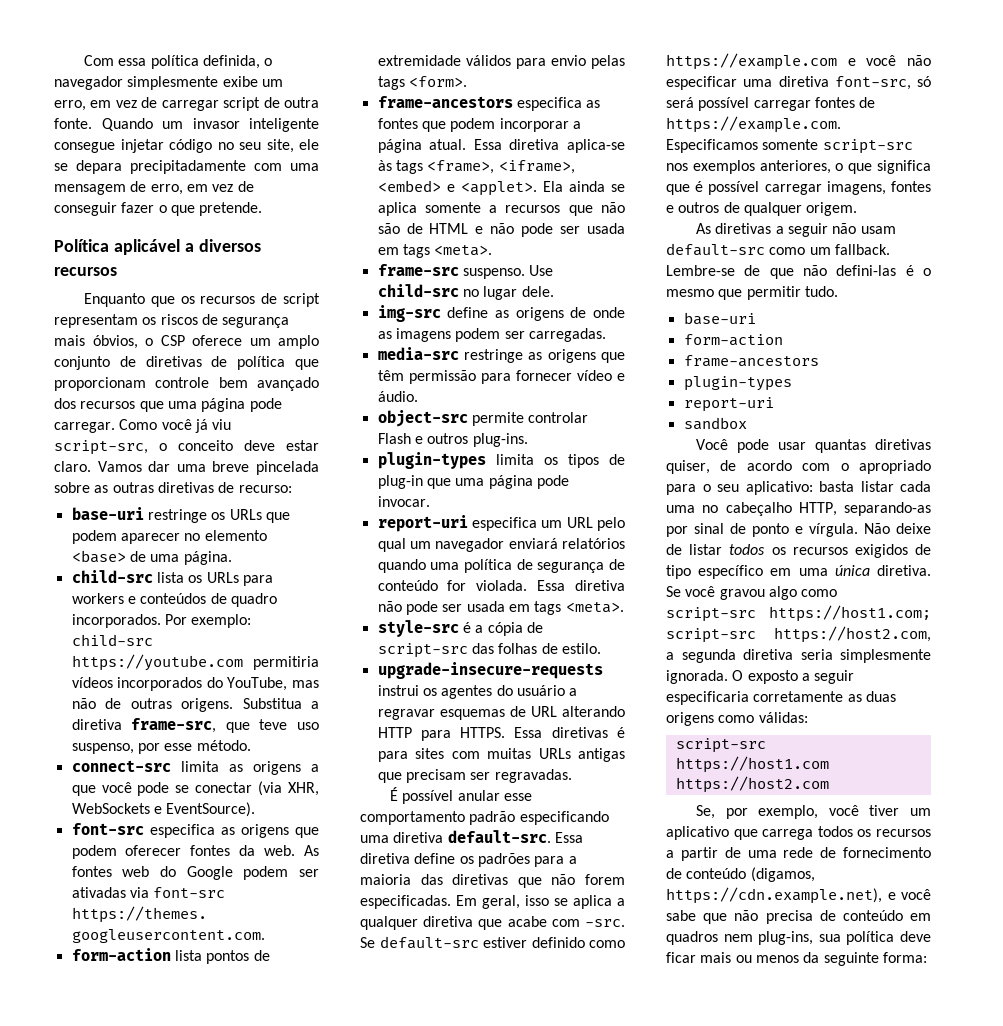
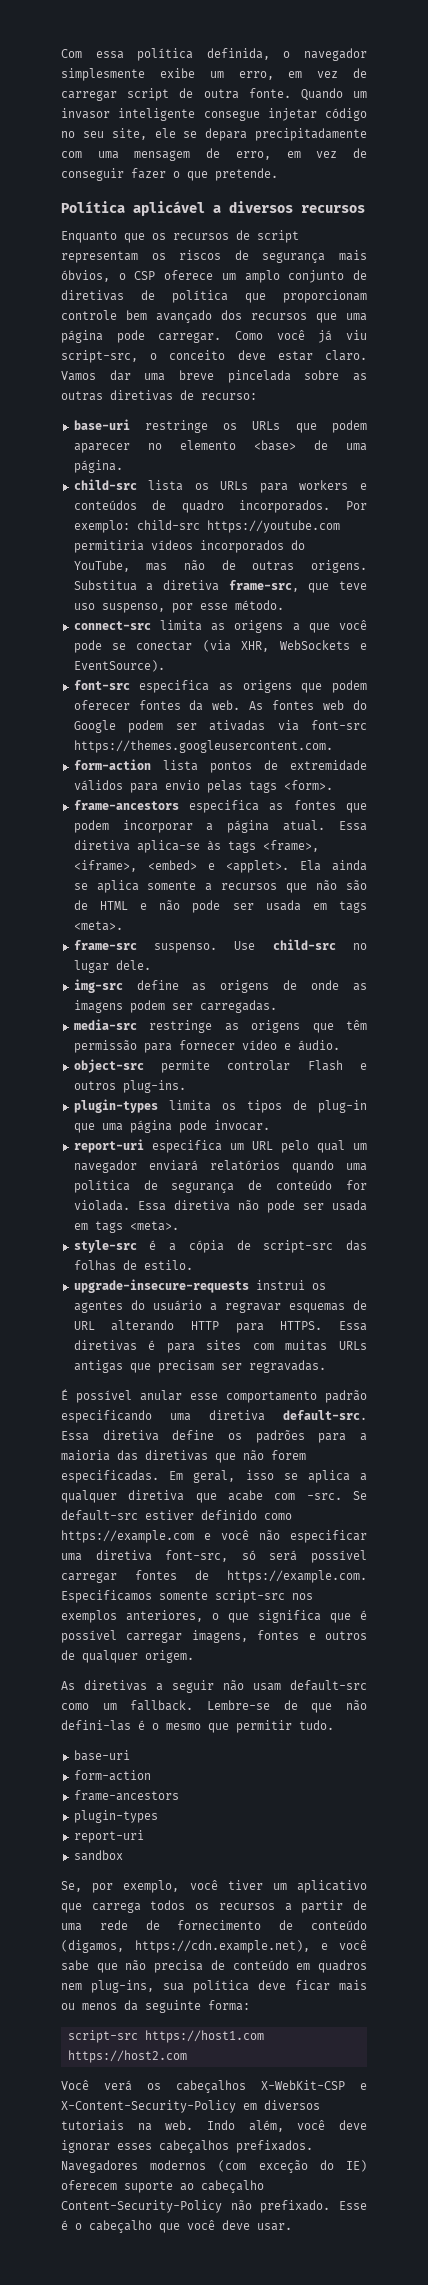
- Você pode usar quantas diretivas quiser, de acordo com o apropriado para o seu aplicativo: basta listar cada uma no cabeçalho HTTP, separando-as por sinal de ponto e vírgula. Não deixe de listar todos os recursos exigidos de tipo específico em uma única diretiva. Se você gravou algo como script-src https://host1.com; script-src https://host2.com, a segunda diretiva seria simplesmente ignorada. O exposto a seguir especificaria corretamente as duas origens como válidas:
- script-src https://host1.com https://host2.com
+ script-src https://host1.com https://host2.com
+ Você verá os cabeçalhos X-WebKit-CSP e X-Content-Security-Policy em diversos tutoriais na web. Indo além, você deve ignorar esses cabeçalhos prefixados. Navegadores modernos (com exceção do IE) oferecem suporte ao cabeçalho Content-Security-Policy não prefixado. Esse é o cabeçalho que você deve usar.

